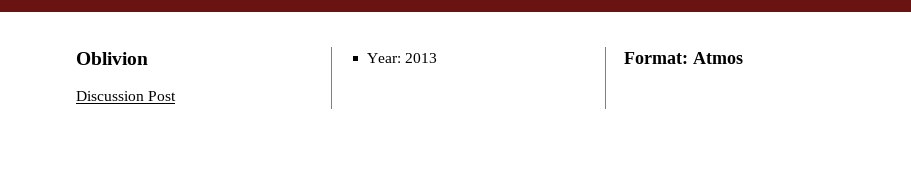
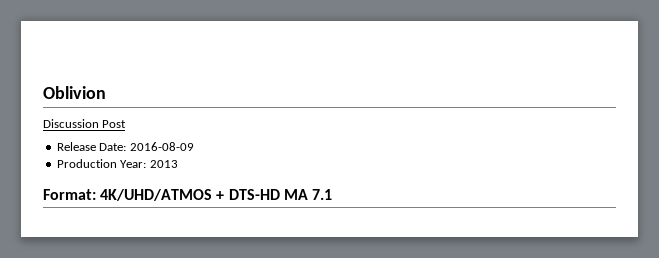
- Year: 2013
+ Release Date: 2016-08-09
+ Production Year: 2013
- Format: Atmos
+ Format: 4K/UHD/ATMOS + DTS-HD MA 7.1

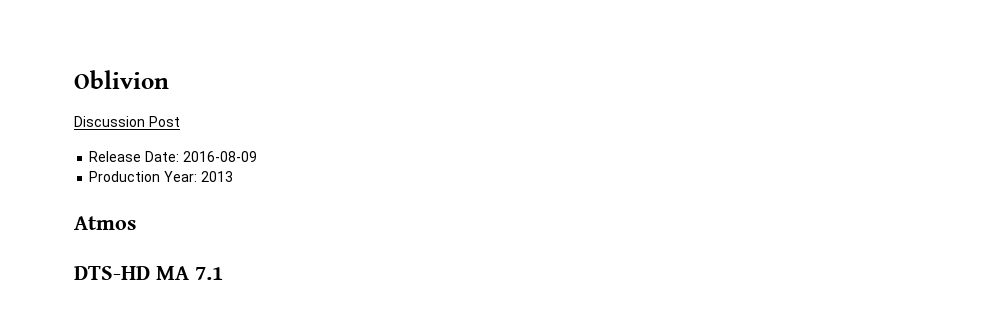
- Format: 4K/UHD/ATMOS + DTS-HD MA 7.1
+ Atmos
+ DTS-HD MA 7.1

